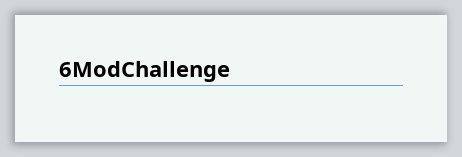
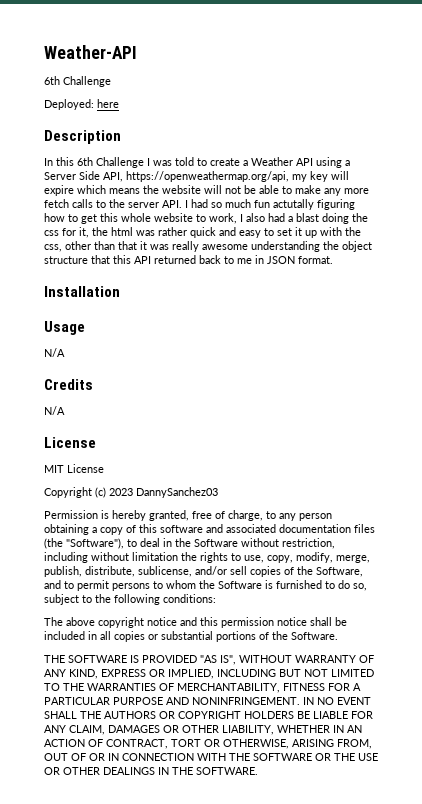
- 6ModChallenge
+ Weather-API
+ 6th Challenge
+ Deployed: here
+ Description
+ In this 6th Challenge I was told to create a Weather API using a Server Side API, https://openweathermap.org/api, my key will expire which means the website will not be able to make any more fetch calls to the server API. I had so much fun actutally figuring how to get this whole website to work, I also had a blast doing the css for it, the html was rather quick and easy to set it up with the css, other than that it was really awesome understanding the object structure that this API returned back to me in JSON format.
+ Installation
+ Usage
+ N/A
+ Credits
+ N/A
+ License
+ MIT License
+ Copyright (c) 2023 DannySanchez03
+ Permission is hereby granted, free of charge, to any person obtaining a copy of this software and associated documentation files (the "Software"), to deal in the Software without restriction, including without limitation the rights to use, copy, modify, merge, publish, distribute, sublicense, and/or sell copies of the Software, and to permit persons to whom the Software is furnished to do so, subject to the following conditions:
+ The above copyright notice and this permission notice shall be included in all copies or substantial portions of the Software.
+ THE SOFTWARE IS PROVIDED "AS IS", WITHOUT WARRANTY OF ANY KIND, EXPRESS OR IMPLIED, INCLUDING BUT NOT LIMITED TO THE WARRANTIES OF MERCHANTABILITY, FITNESS FOR A PARTICULAR PURPOSE AND NONINFRINGEMENT. IN NO EVENT SHALL THE AUTHORS OR COPYRIGHT HOLDERS BE LIABLE FOR ANY CLAIM, DAMAGES OR OTHER LIABILITY, WHETHER IN AN ACTION OF CONTRACT, TORT OR OTHERWISE, ARISING FROM, OUT OF OR IN CONNECTION WITH THE SOFTWARE OR THE USE OR OTHER DEALINGS IN THE SOFTWARE.

